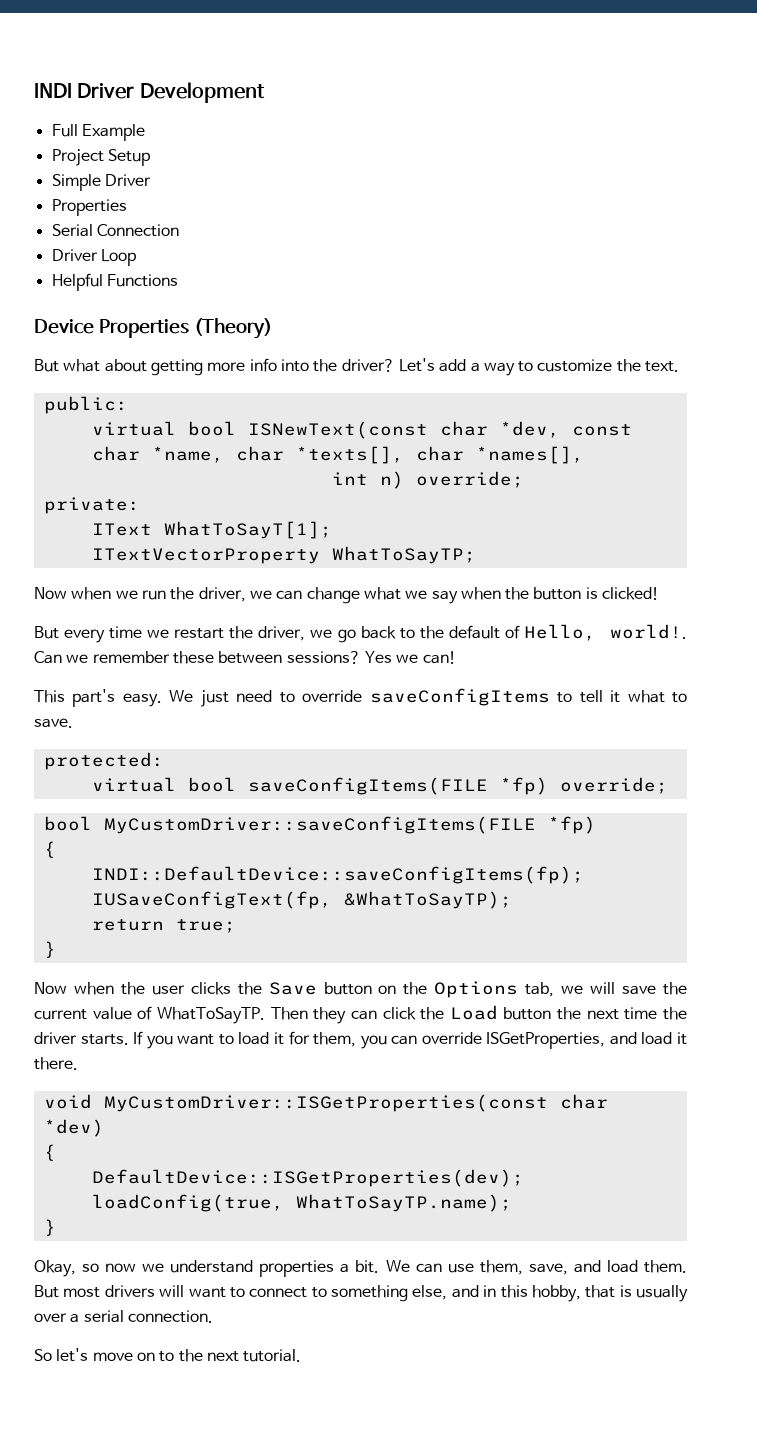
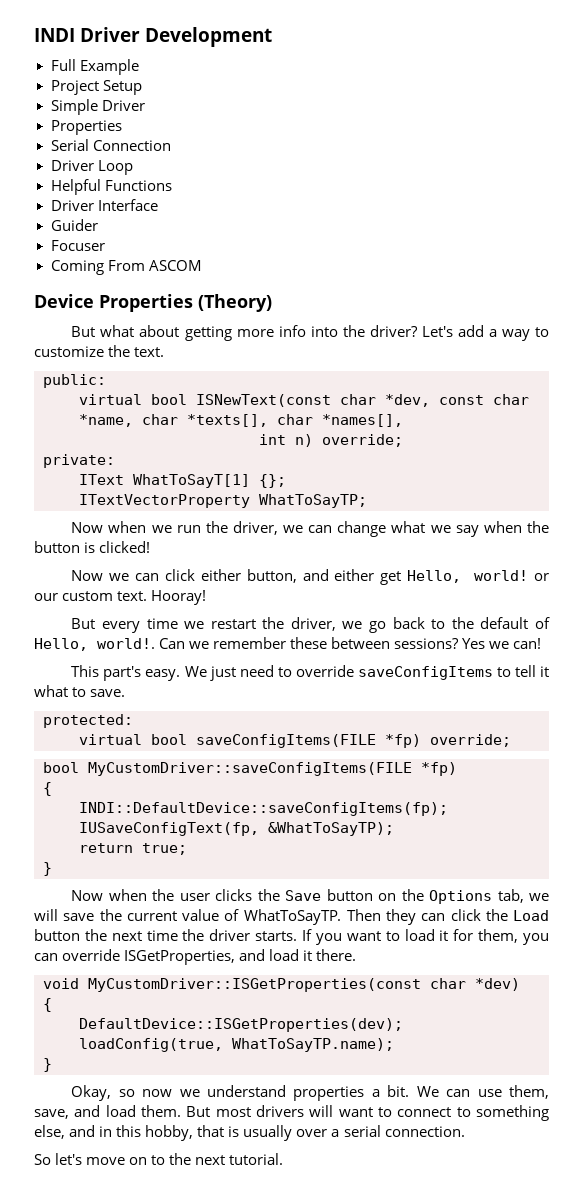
+ Driver Interface
+ Guider
+ Focuser
+ Coming From ASCOM
- IText WhatToSayT[1];
+ IText WhatToSayT[1] {};
+ Now we can click either button, and either get Hello, world! or our custom text. Hooray!

